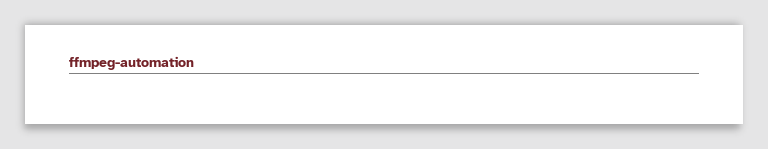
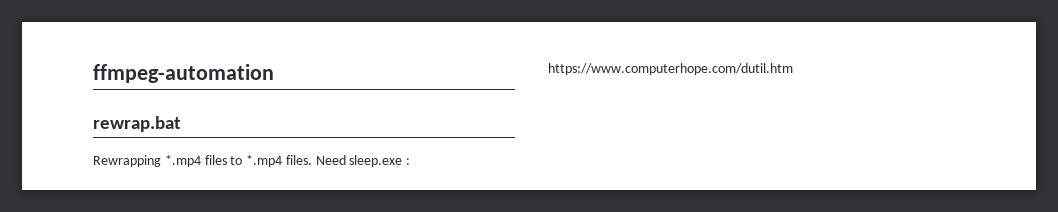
+ rewrap.bat
+ Rewrapping *.mp4 files to *.mp4 files. Need sleep.exe : https://www.computerhope.com/dutil.htm

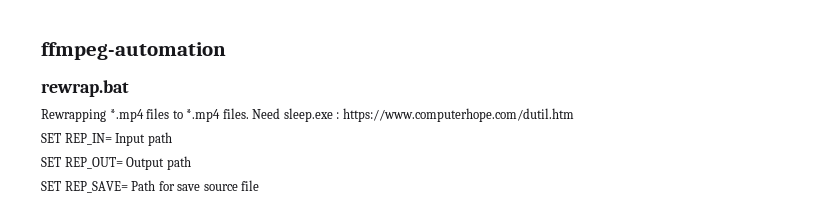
+ SET REP_IN= Input path
+ SET REP_OUT= Output path
+ SET REP_SAVE= Path for save source file

